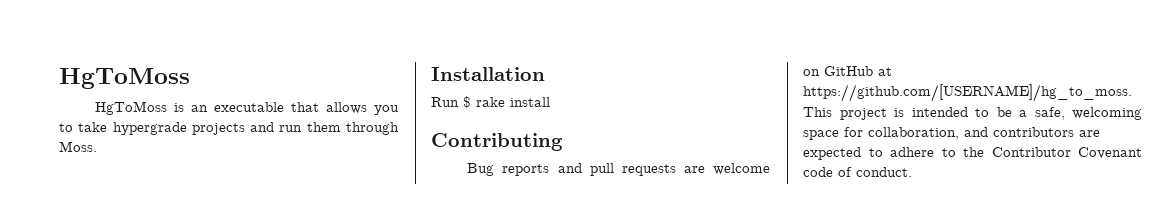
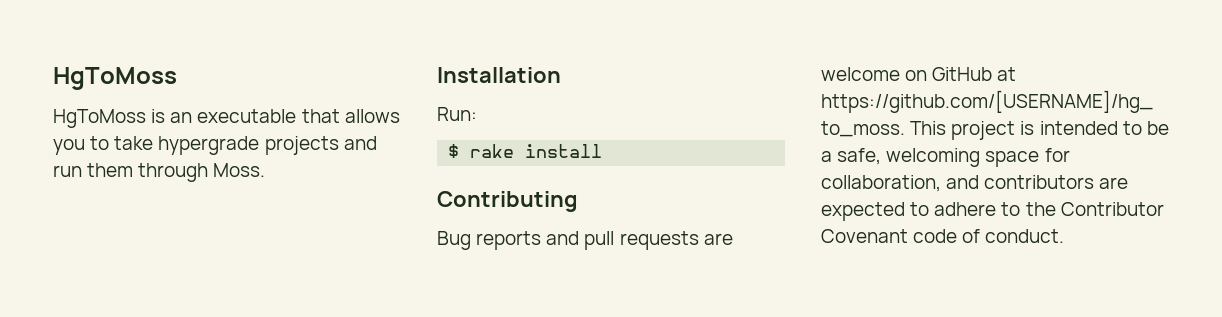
- Run $ rake install
+ Run:
+ $ rake install

